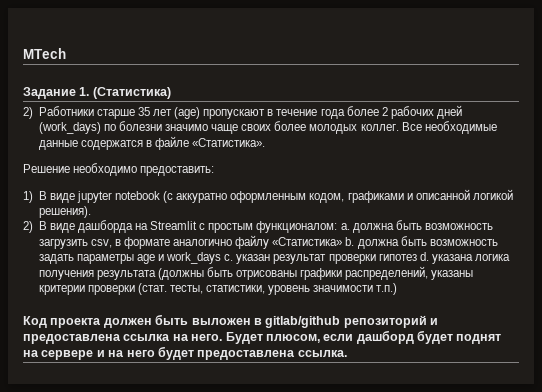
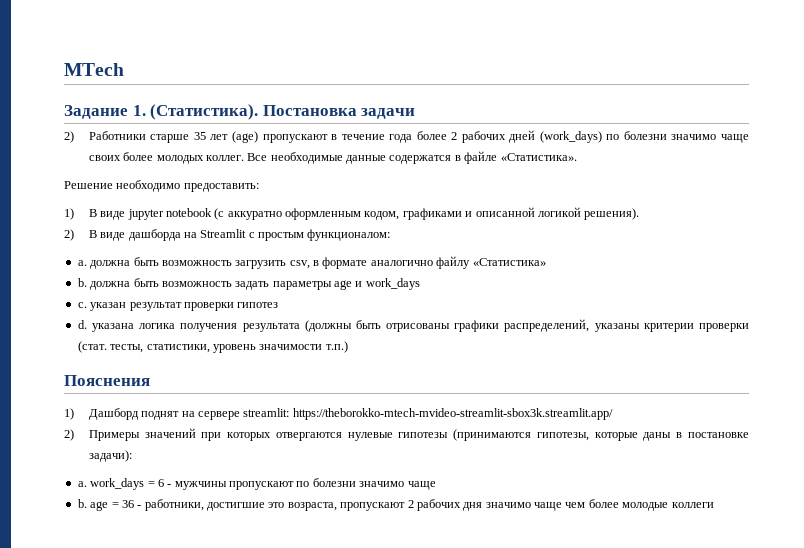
- Задание 1. (Статистика)
+ Задание 1. (Статистика). Постановка задачи
- 2) В виде дашборда на Streamlit с простым функционалом: a. должна быть возможность загрузить csv, в формате аналогично файлу «Статистика» b. должна быть возможность задать параметры age и work_days c. указан результат проверки гипотез d. указана логика получения результата (должны быть отрисованы графики распределений, указаны критерии проверки (стат. тесты, статистики, уровень значимости т.п.)
+ 2) В виде дашборда на Streamlit с простым функционалом:
+ a. должна быть возможность загрузить csv, в формате аналогично файлу «Статистика»
+ b. должна быть возможность задать параметры age и work_days
+ c. указан результат проверки гипотез
+ d. указана логика получения результата (должны быть отрисованы графики распределений, указаны критерии проверки (стат. тесты, статистики, уровень значимости т.п.)
- Код проекта должен быть выложен в gitlab/github репозиторий и предоставлена ссылка на него. Будет плюсом, если дашборд будет поднят на сервере и на него будет предоставлена ссылка.
+ Пояснения
+ 1) Дашборд поднят на сервере streamlit: https://theborokko-mtech-mvideo-streamlit-sbox3k.streamlit.app/
+ 2) Примеры значений при которых отвергаются нулевые гипотезы (принимаются гипотезы, которые даны в постановке задачи):
+ a. work_days = 6 - мужчины пропускают по болезни значимо чаще
+ b. age = 36 - работники, достигшие это возраста, пропускают 2 рабочих дня значимо чаще чем более молодые коллеги

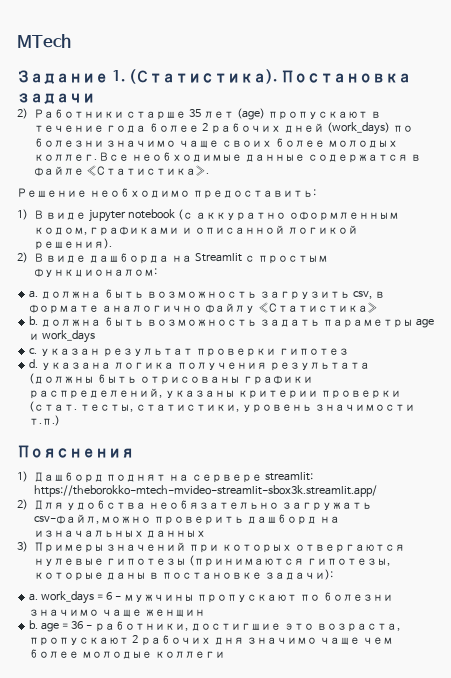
- 2) Примеры значений при которых отвергаются нулевые гипотезы (принимаются гипотезы, которые даны в постановке задачи):
+ 2) Для удобства необязательно загружать csv-файл, можно проверить дашборд на изначальных данных
+ 3) Примеры значений при которых отвергаются нулевые гипотезы (принимаются гипотезы, которые даны в постановке задачи):
- a. work_days = 6 - мужчины пропускают по болезни значимо чаще
+ a. work_days = 6 - мужчины пропускают по болезни значимо чаще женщин

